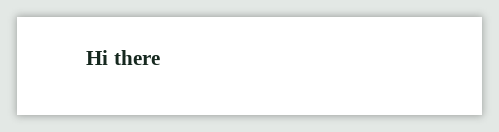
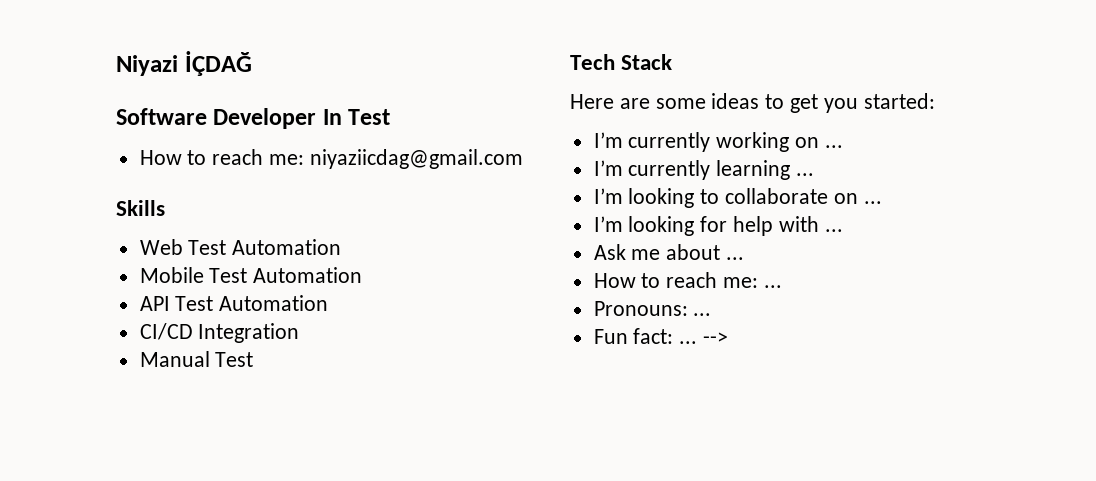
- Hi there
+ Niyazi İÇDAĞ
+ Software Developer In Test
+ How to reach me: niyaziicdag@gmail.com
+ Skills
+ Web Test Automation
+ Mobile Test Automation
+ API Test Automation
+ CI/CD Integration
+ Manual Test
+ Tech Stack
+ Here are some ideas to get you started:
+ I’m currently working on ...
+ I’m currently learning ...
+ I’m looking to collaborate on ...
+ I’m looking for help with ...
+ Ask me about ...
+ How to reach me: ...
+ Pronouns: ...
+ Fun fact: ... -->

